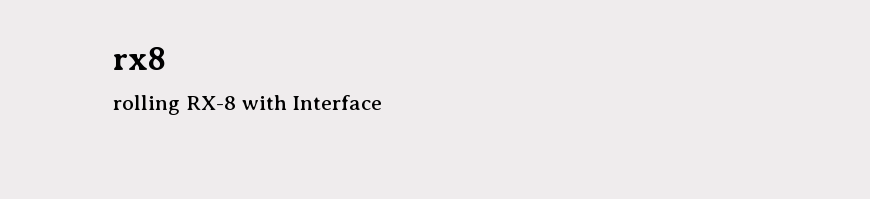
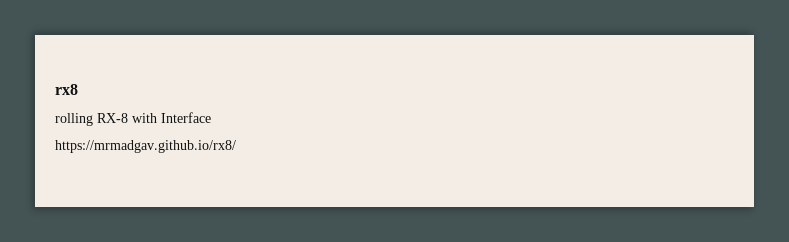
+ https://mrmadgav.github.io/rx8/

